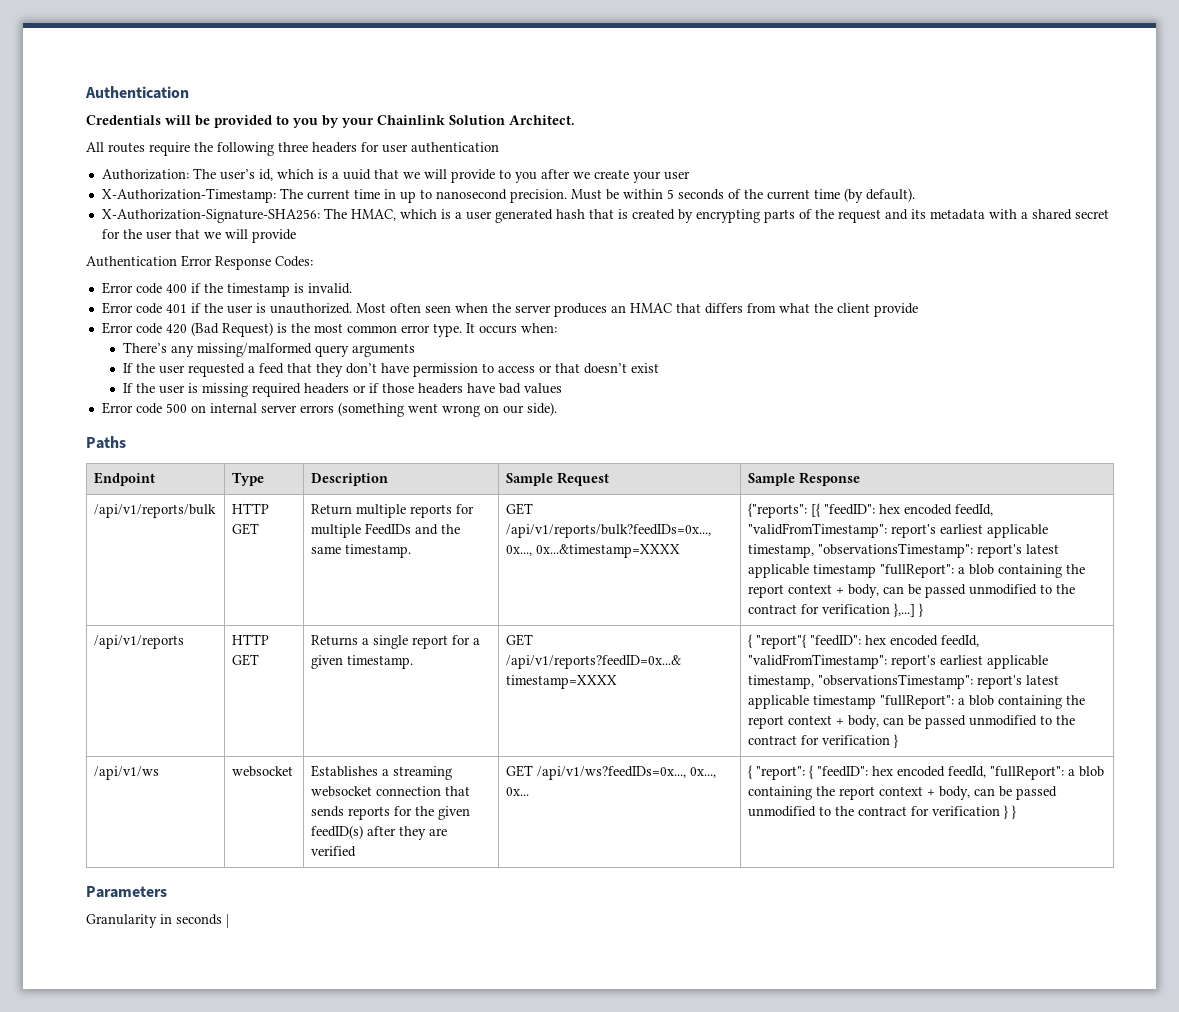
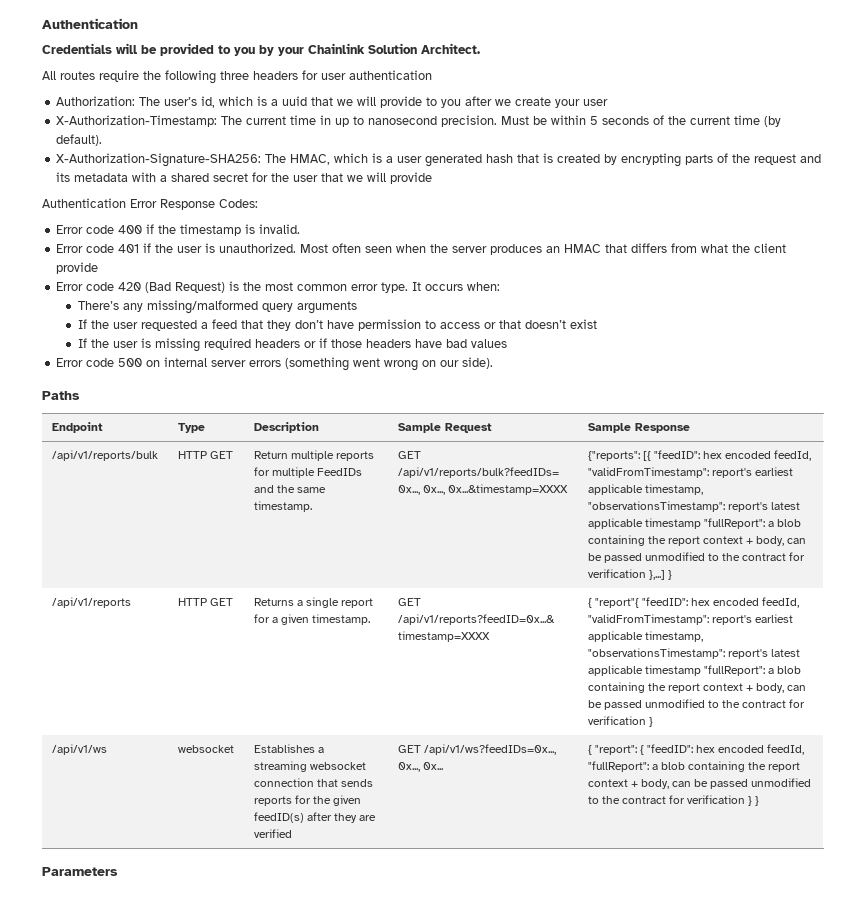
- Granularity in seconds |

